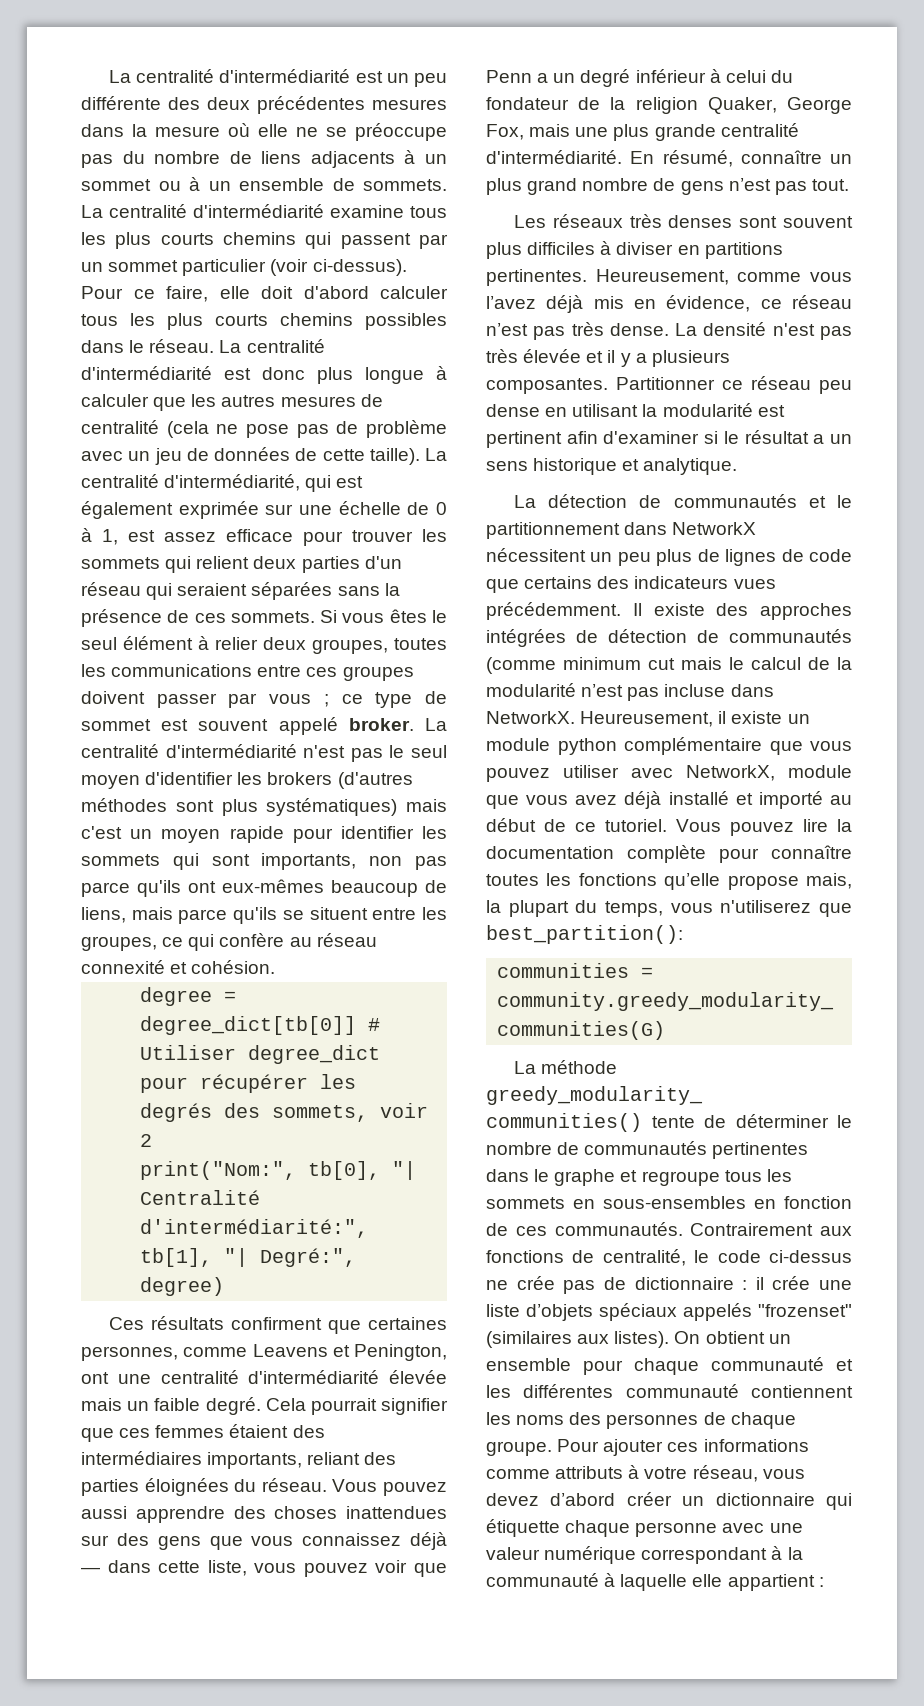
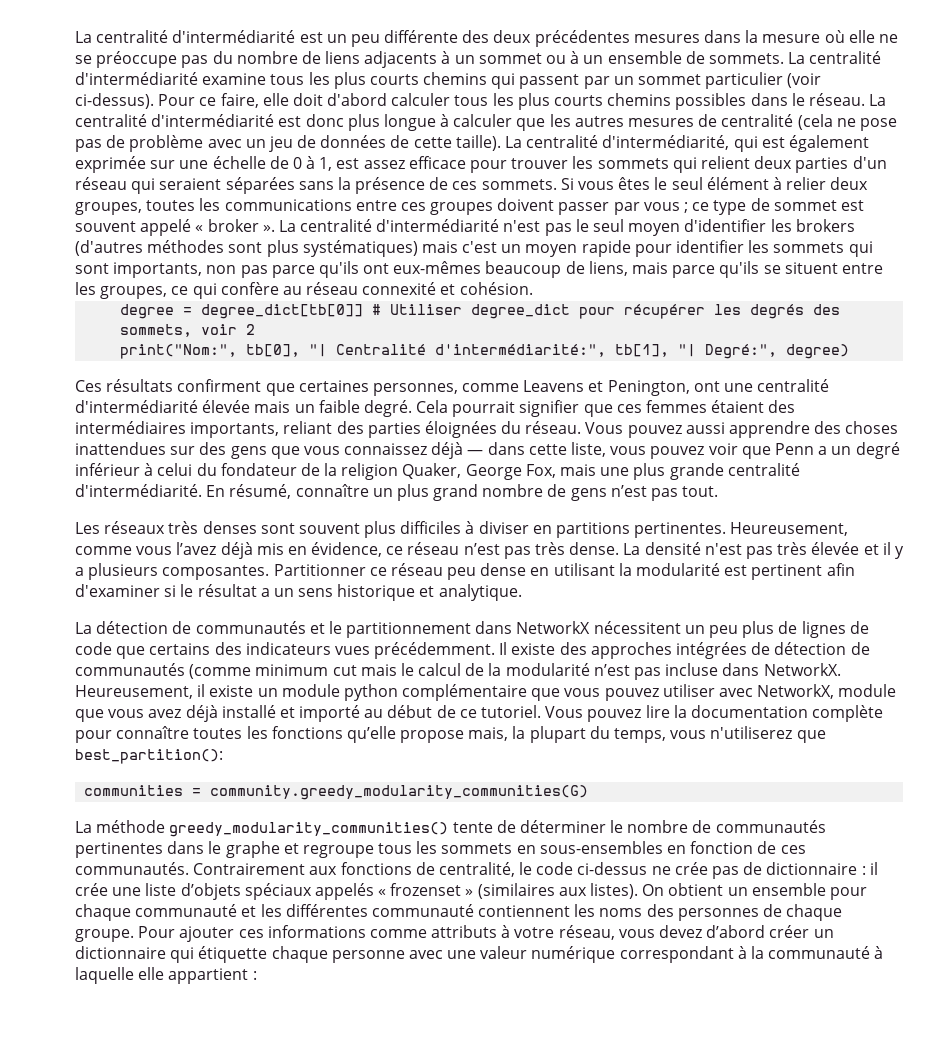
- Si vous êtes le seul élément à relier deux groupes, toutes les communications entre ces groupes doivent passer par vous ; ce type de sommet est souvent appelé broker.
+ Si vous êtes le seul élément à relier deux groupes, toutes les communications entre ces groupes doivent passer par vous ; ce type de sommet est souvent appelé « broker ».
- Contrairement aux fonctions de centralité, le code ci-dessus ne crée pas de dictionnaire : il crée une liste d’objets spéciaux appelés "frozenset" (similaires aux listes).
+ Contrairement aux fonctions de centralité, le code ci-dessus ne crée pas de dictionnaire : il crée une liste d’objets spéciaux appelés « frozenset » (similaires aux listes).

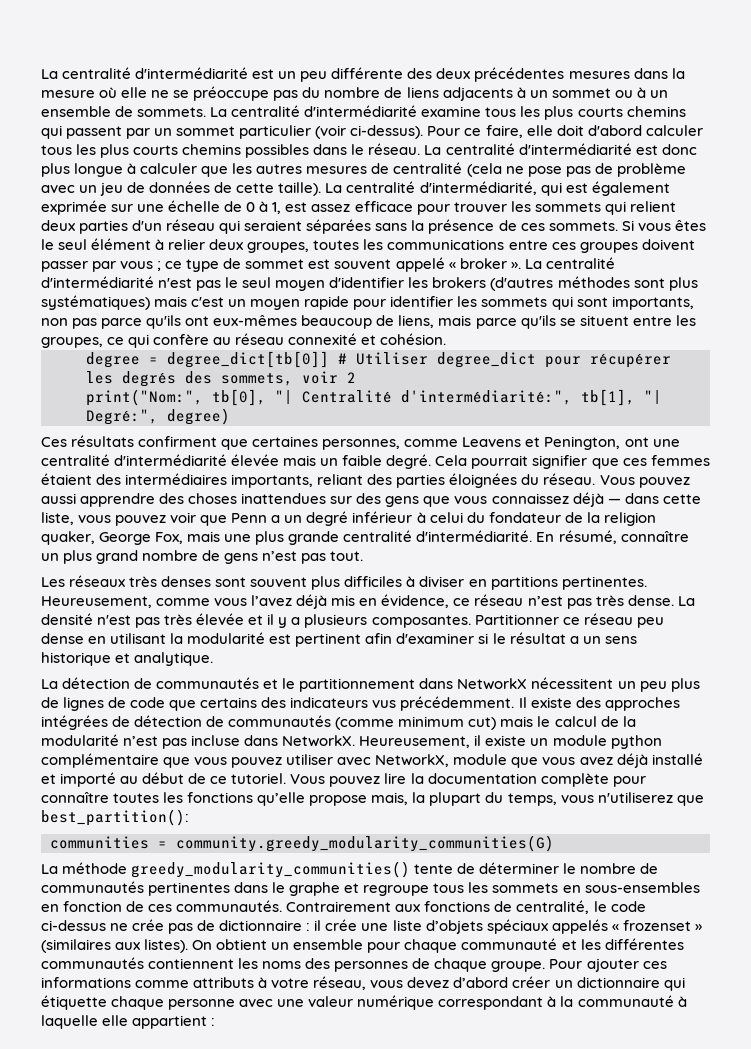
- Vous pouvez aussi apprendre des choses inattendues sur des gens que vous connaissez déjà — dans cette liste, vous pouvez voir que Penn a un degré inférieur à celui du fondateur de la religion Quaker, George Fox, mais une plus grande centralité d'intermédiarité.
+ Vous pouvez aussi apprendre des choses inattendues sur des gens que vous connaissez déjà — dans cette liste, vous pouvez voir que Penn a un degré inférieur à celui du fondateur de la religion quaker, George Fox, mais une plus grande centralité d'intermédiarité.
- La détection de communautés et le partitionnement dans NetworkX nécessitent un peu plus de lignes de code que certains des indicateurs vues précédemment.
+ La détection de communautés et le partitionnement dans NetworkX nécessitent un peu plus de lignes de code que certains des indicateurs vus précédemment.
- Il existe des approches intégrées de détection de communautés (comme minimum cut mais le calcul de la modularité n’est pas incluse dans NetworkX.
+ Il existe des approches intégrées de détection de communautés (comme minimum cut) mais le calcul de la modularité n’est pas incluse dans NetworkX.
- On obtient un ensemble pour chaque communauté et les différentes communauté contiennent les noms des personnes de chaque groupe.
+ On obtient un ensemble pour chaque communauté et les différentes communautés contiennent les noms des personnes de chaque groupe.

